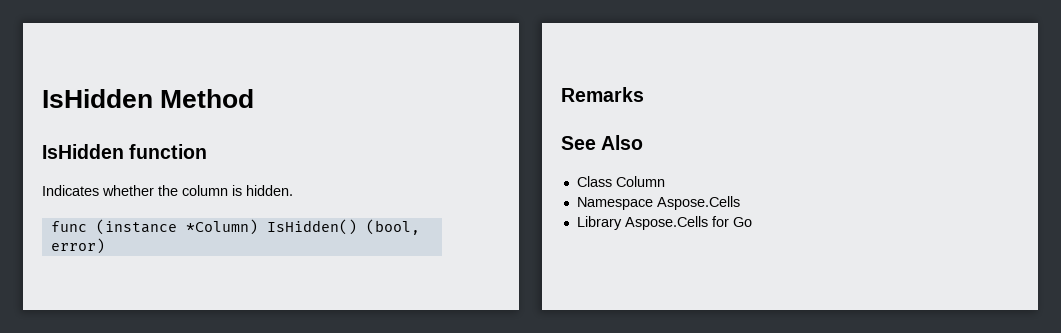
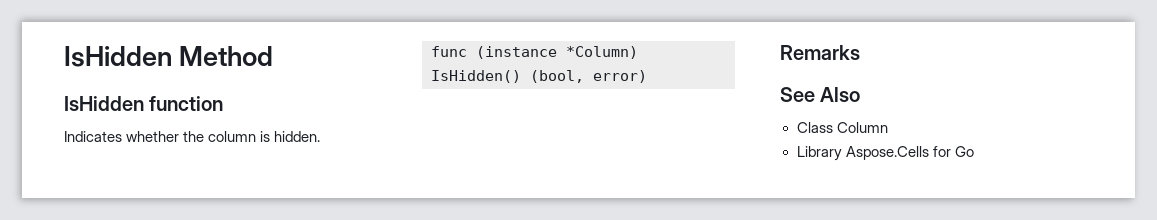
- Namespace Aspose.Cells

